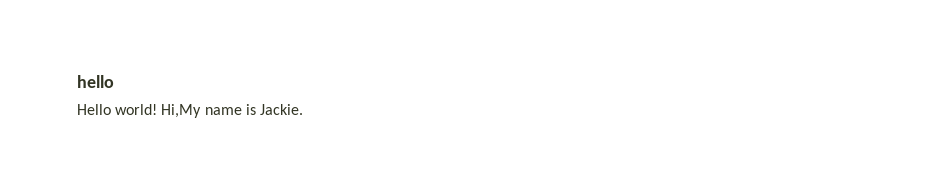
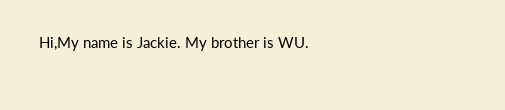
- hello
- Hello world!
+ My brother is WU.

